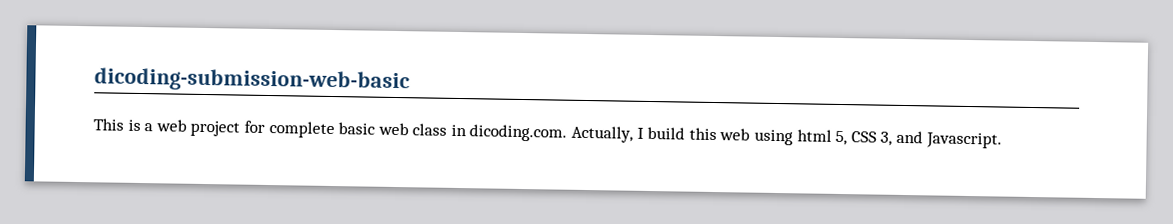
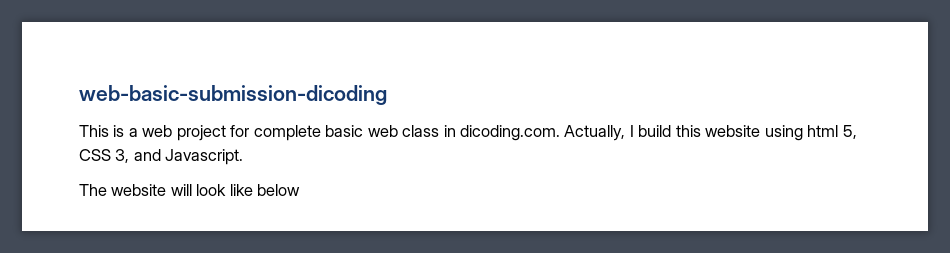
- dicoding-submission-web-basic
+ web-basic-submission-dicoding
- This is a web project for complete basic web class in dicoding.com. Actually, I build this web using html 5, CSS 3, and Javascript.
+ This is a web project for complete basic web class in dicoding.com. Actually, I build this website using html 5, CSS 3, and Javascript.
+ The website will look like below

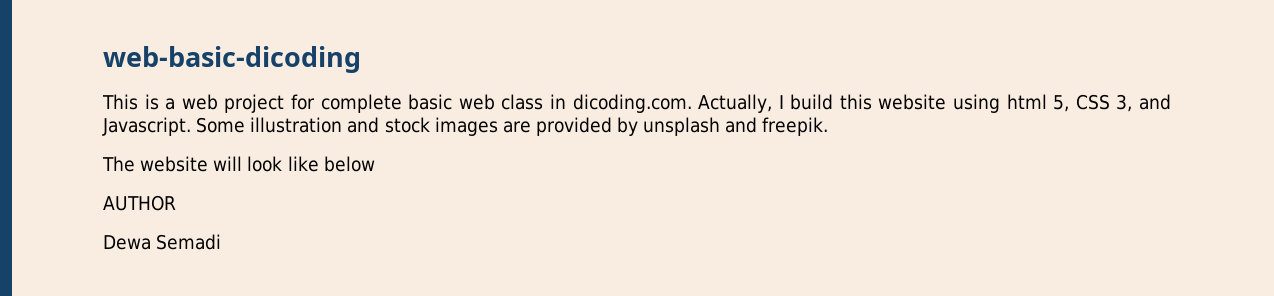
- web-basic-submission-dicoding
+ web-basic-dicoding
+ Some illustration and stock images are provided by unsplash and freepik.
+ AUTHOR
+ Dewa Semadi

